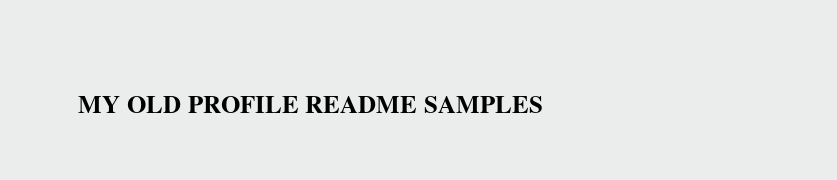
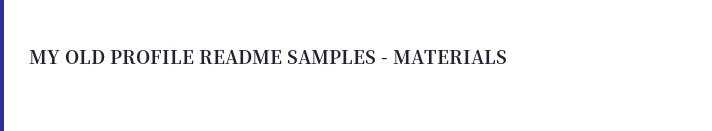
- MY OLD PROFILE README SAMPLES
+ MY OLD PROFILE README SAMPLES - MATERIALS

